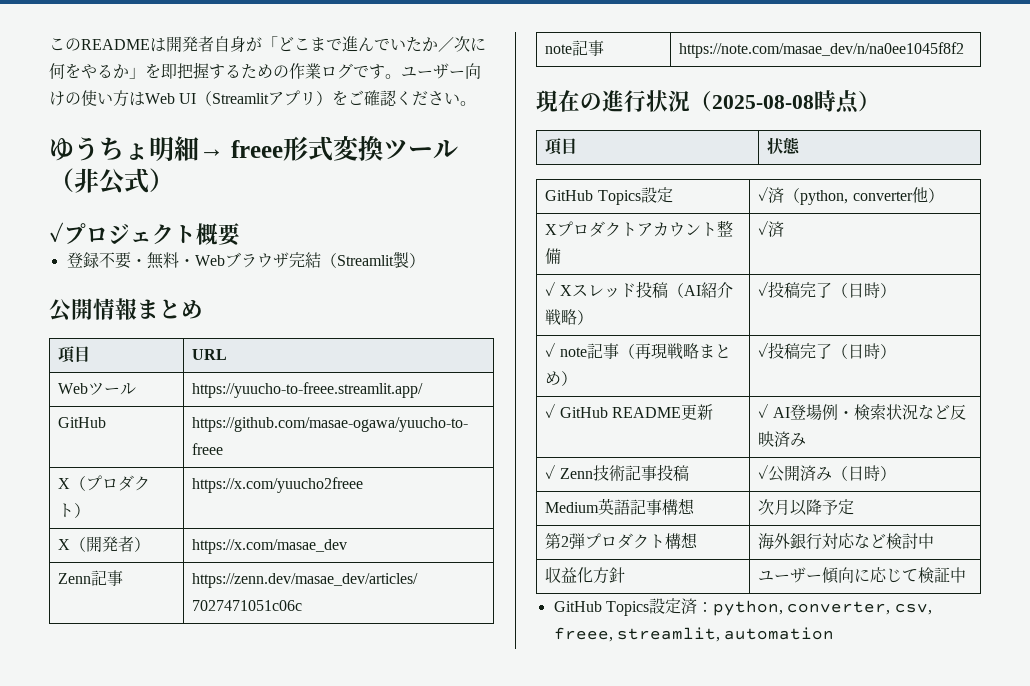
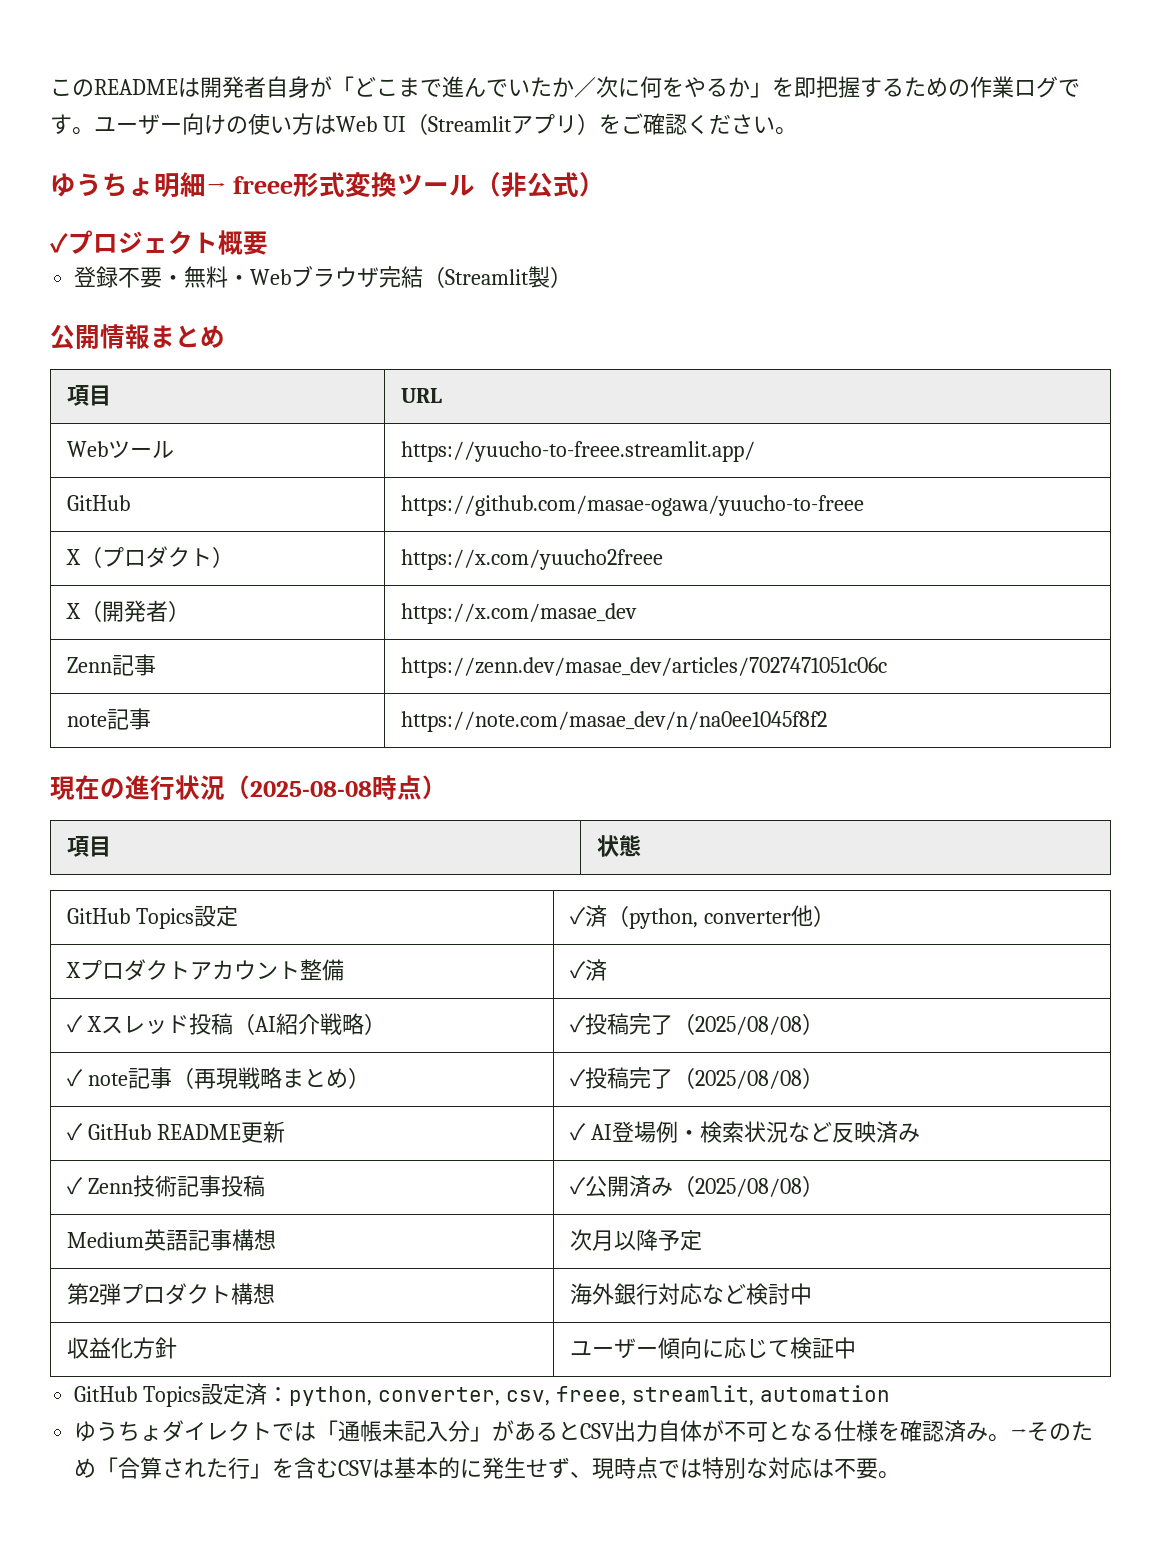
- ✓ Xスレッド投稿（AI紹介戦略） | ✓投稿完了（日時）
+ ✓ Xスレッド投稿（AI紹介戦略） | ✓投稿完了（2025/08/08）
- ✓ note記事（再現戦略まとめ） | ✓投稿完了（日時）
+ ✓ note記事（再現戦略まとめ） | ✓投稿完了（2025/08/08）
- ✓ Zenn技術記事投稿 | ✓公開済み（日時）
+ ✓ Zenn技術記事投稿 | ✓公開済み（2025/08/08）
+ ゆうちょダイレクトでは「通帳未記入分」があるとCSV出力自体が不可となる仕様を確認済み。→そのため「合算された行」を含むCSVは基本的に発生せず、現時点では特別な対応は不要。

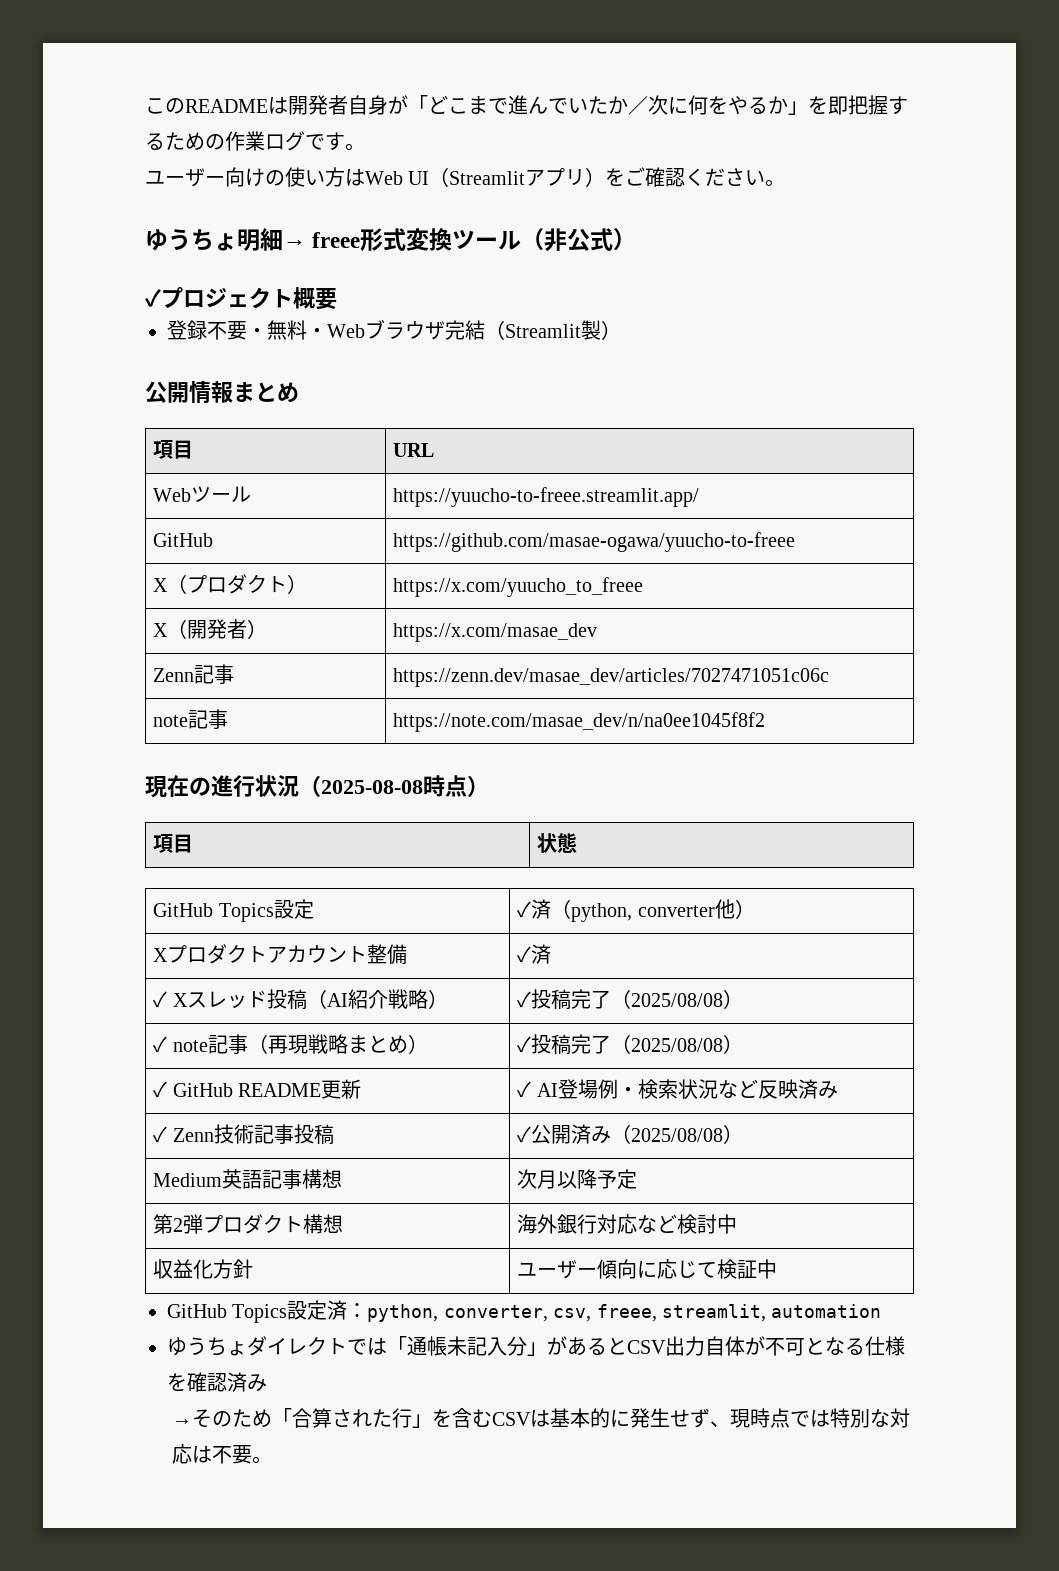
- このREADMEは開発者自身が「どこまで進んでいたか／次に何をやるか」を即把握するための作業ログです。ユーザー向けの使い方はWeb UI（Streamlitアプリ）をご確認ください。
+ このREADMEは開発者自身が「どこまで進んでいたか／次に何をやるか」を即把握するための作業ログです。
+ ユーザー向けの使い方はWeb UI（Streamlitアプリ）をご確認ください。
- X（プロダクト） | https://x.com/yuucho2freee
+ X（プロダクト） | https://x.com/yuucho_to_freee
- ゆうちょダイレクトでは「通帳未記入分」があるとCSV出力自体が不可となる仕様を確認済み。→そのため「合算された行」を含むCSVは基本的に発生せず、現時点では特別な対応は不要。
+ ゆうちょダイレクトでは「通帳未記入分」があるとCSV出力自体が不可となる仕様を確認済み
+ →そのため「合算された行」を含むCSVは基本的に発生せず、現時点では特別な対応は不要。

